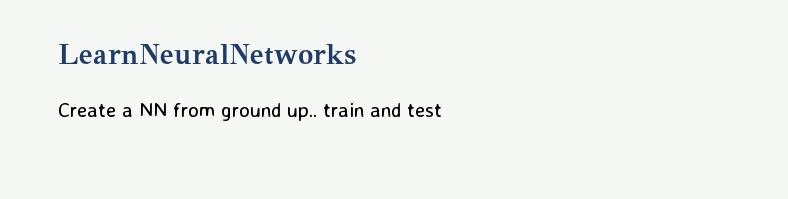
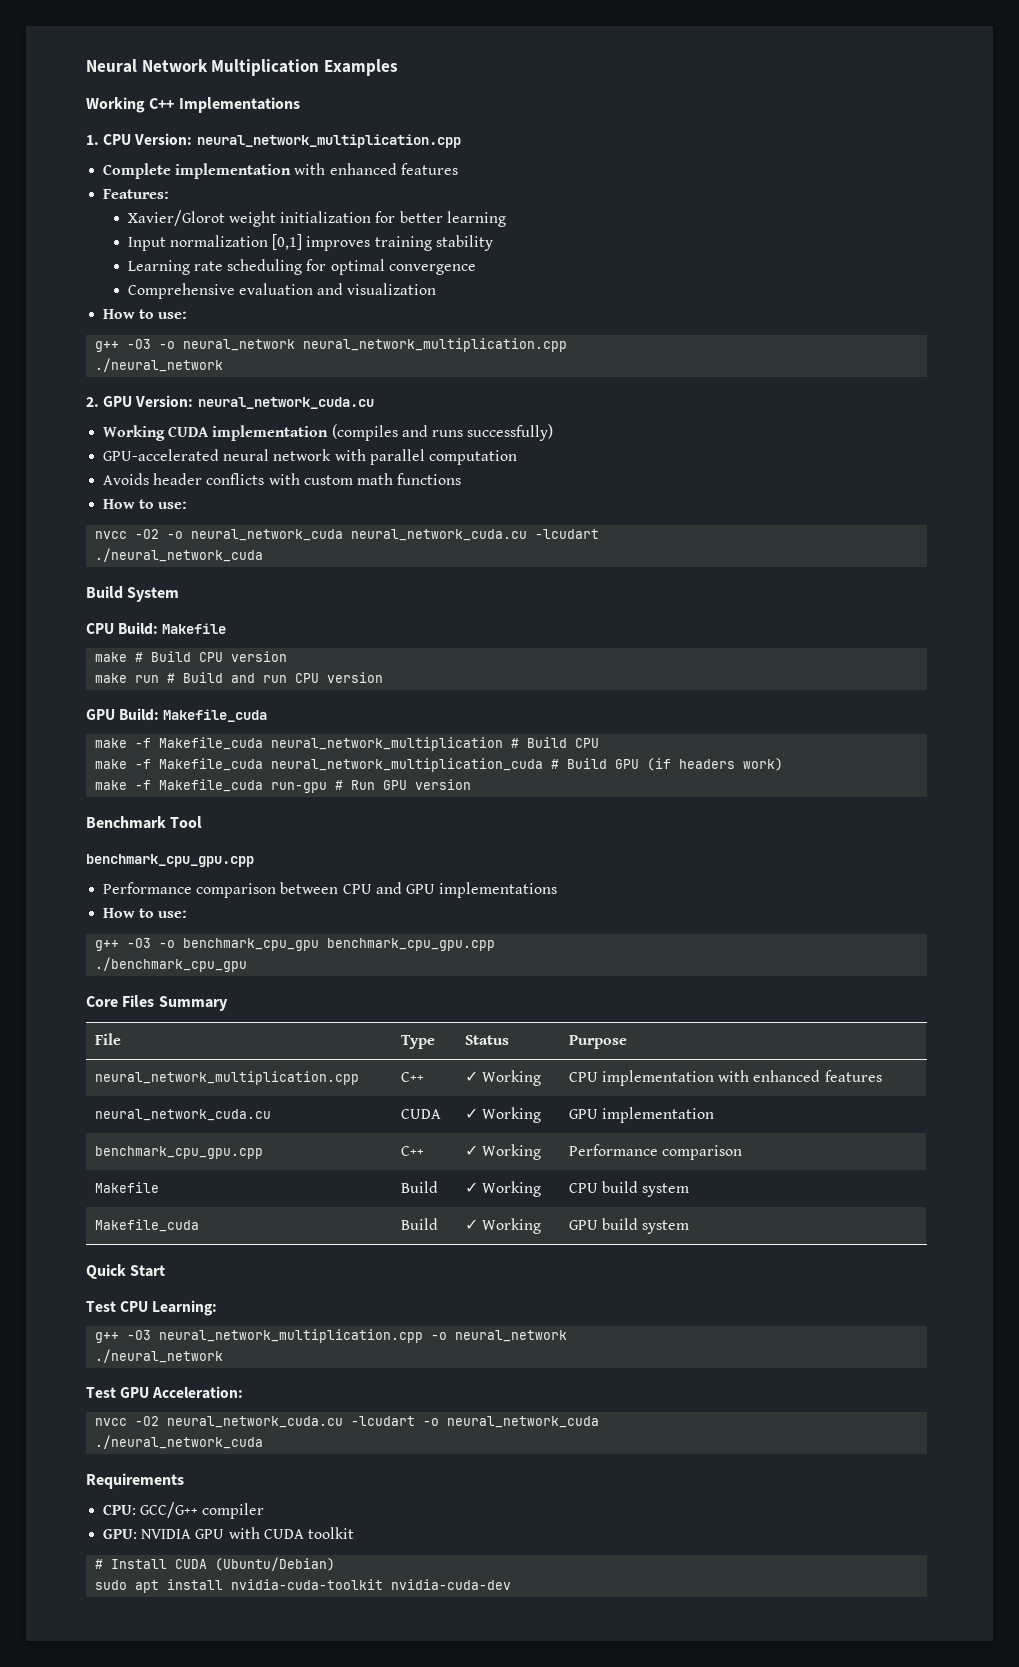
- LearnNeuralNetworks
- Create a NN from ground up.. train and test
+ Neural Network Multiplication Examples
+ Working C++ Implementations
+ 1. CPU Version: neural_network_multiplication.cpp
+ Complete implementation with enhanced features
+ Features:
+ Xavier/Glorot weight initialization for better learning
+ Input normalization [0,1] improves training stability
+ Learning rate scheduling for optimal convergence
+ Comprehensive evaluation and visualization
+ How to use:
+ g++ -O3 -o neural_network neural_network_multiplication.cpp
+ ./neural_network
+ 2. GPU Version: neural_network_cuda.cu
+ Working CUDA implementation (compiles and runs successfully)
+ GPU-accelerated neural network with parallel computation
+ Avoids header conflicts with custom math functions
+ How to use:
+ nvcc -O2 -o neural_network_cuda neural_network_cuda.cu -lcudart
+ ./neural_network_cuda
+ Build System
+ CPU Build: Makefile
+ make # Build CPU version
+ make run # Build and run CPU version
+ GPU Build: Makefile_cuda
+ make -f Makefile_cuda neural_network_multiplication # Build CPU
+ make -f Makefile_cuda neural_network_multiplication_cuda # Build GPU (if headers work)
+ make -f Makefile_cuda run-gpu # Run GPU version
+ Benchmark Tool
+ benchmark_cpu_gpu.cpp
+ Performance comparison between CPU and GPU implementations
+ How to use:
+ g++ -O3 -o benchmark_cpu_gpu benchmark_cpu_gpu.cpp
+ ./benchmark_cpu_gpu
+ Core Files Summary
+ File | Type | Status | Purpose
+ neural_network_multiplication.cpp | C++ | ✓ Working | CPU implementation with enhanced features
+ neural_network_cuda.cu | CUDA | ✓ Working | GPU implementation
+ benchmark_cpu_gpu.cpp | C++ | ✓ Working | Performance comparison
+ Makefile | Build | ✓ Working | CPU build system
+ Makefile_cuda | Build | ✓ Working | GPU build system
+ Quick Start
+ Test CPU Learning:
+ g++ -O3 neural_network_multiplication.cpp -o neural_network
+ ./neural_network
+ Test GPU Acceleration:
+ nvcc -O2 neural_network_cuda.cu -lcudart -o neural_network_cuda
+ ./neural_network_cuda
+ Requirements
+ CPU: GCC/G++ compiler
+ GPU: NVIDIA GPU with CUDA toolkit
+ # Install CUDA (Ubuntu/Debian)
+ sudo apt install nvidia-cuda-toolkit nvidia-cuda-dev

